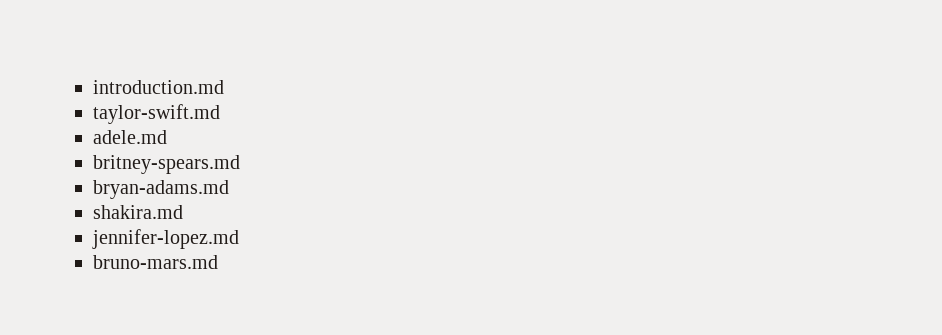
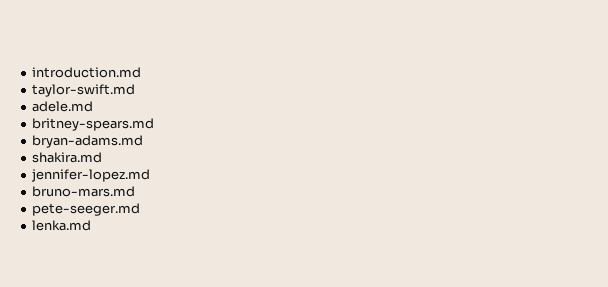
+ pete-seeger.md
+ lenka.md

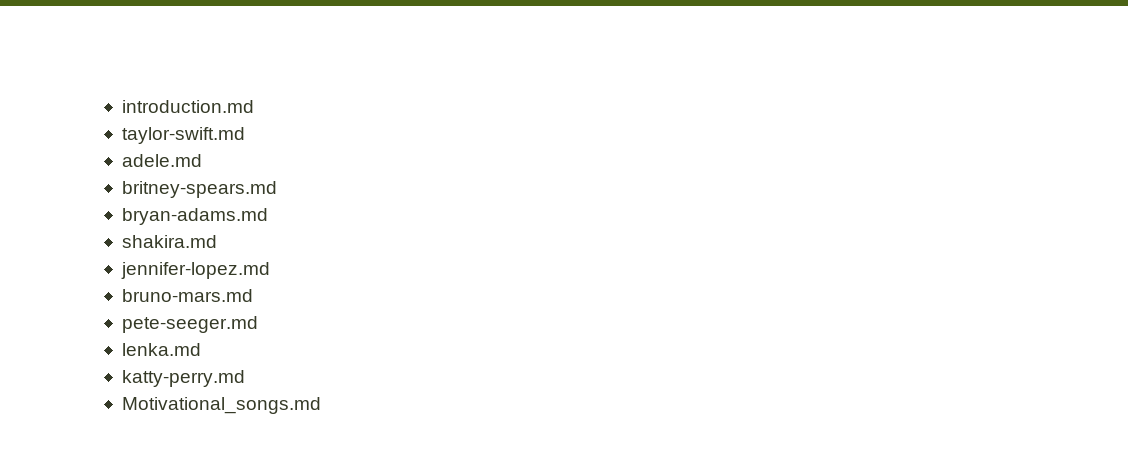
+ katty-perry.md
+ Motivational_songs.md

